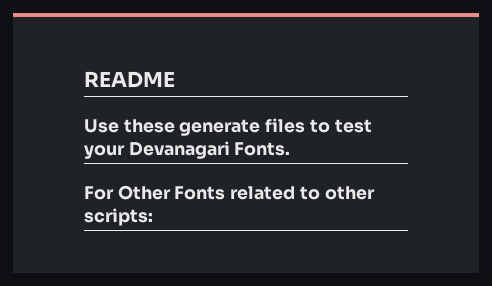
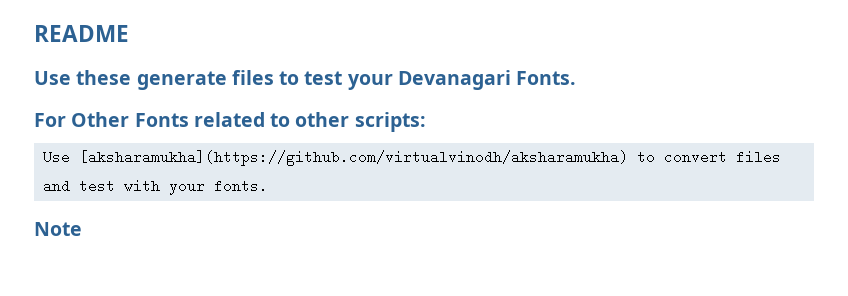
+ Use [aksharamukha](https://github.com/virtualvinodh/aksharamukha) to convert files and test with your fonts.
+ Note

